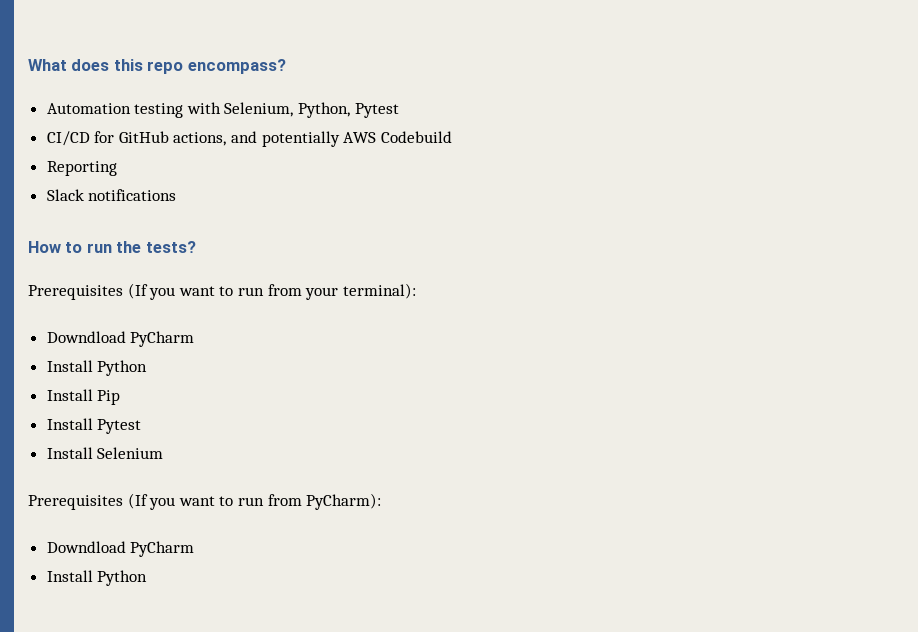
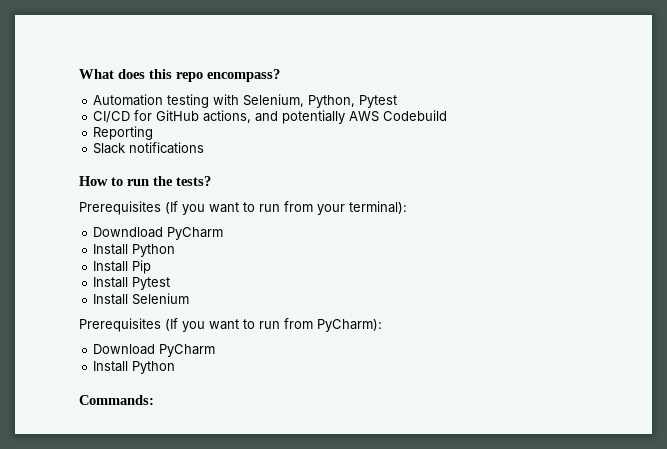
  Prerequisites (If you want to run from PyCharm):
- Downdload PyCharm
+ Download PyCharm
  Install Python
+ Commands:

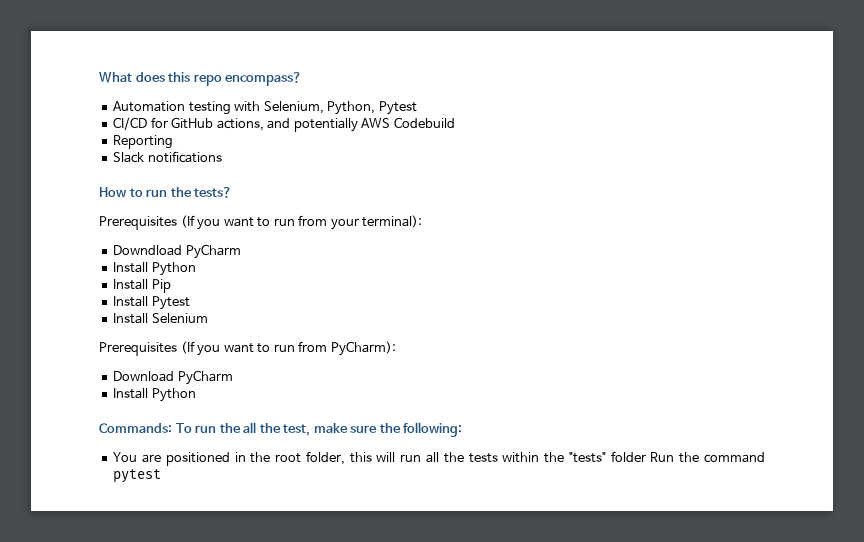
- Commands:
+ Commands: To run the all the test, make sure the following:
+ You are positioned in the root folder, this will run all the tests within the "tests" folder Run the command pytest

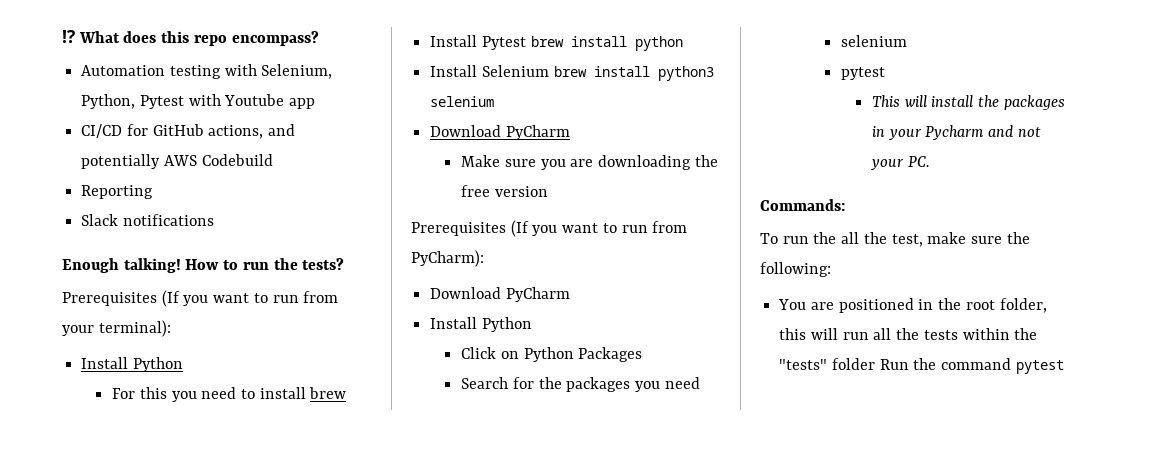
- What does this repo encompass?
+ ⁉ What does this repo encompass?
- Automation testing with Selenium, Python, Pytest
+ Automation testing with Selenium, Python, Pytest with Youtube app
+ Enough talking!
  Prerequisites (If you want to run from your terminal):
- Downdload PyCharm
  Install Python
- Install Pip
+ For this you need to install brew
- Install Pytest
+ Install Pytest brew install python
- Install Selenium
+ Install Selenium brew install python3 selenium
+ Download PyCharm
+ Make sure you are downloading the free version
+ Click on Python Packages
+ Search for the packages you need
+ selenium
+ pytest
+ This will install the packages in your Pycharm and not your PC.
- Commands: To run the all the test, make sure the following:
+ Commands:
+ To run the all the test, make sure the following:

